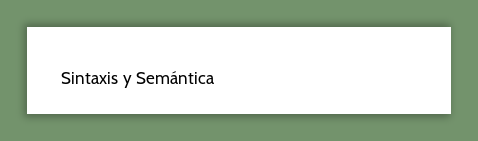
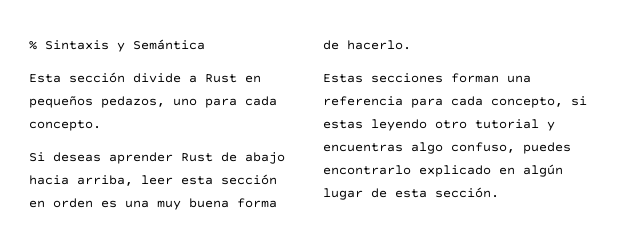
- Sintaxis y Semántica
+ % Sintaxis y Semántica
+ Esta sección divide a Rust en pequeños pedazos, uno para cada concepto.
+ Si deseas aprender Rust de abajo hacia arriba, leer esta sección en orden es una muy buena forma de hacerlo.
+ Estas secciones forman una referencia para cada concepto, si estas leyendo otro tutorial y encuentras algo confuso, puedes encontrarlo explicado en algún lugar de esta sección.

